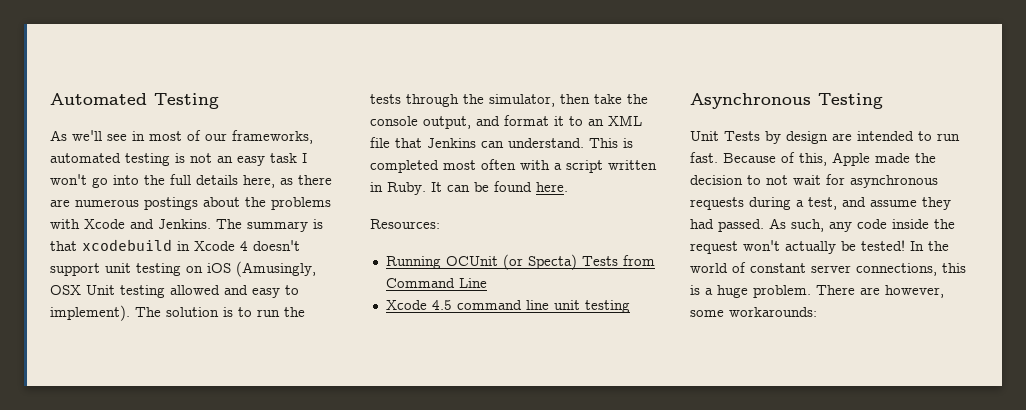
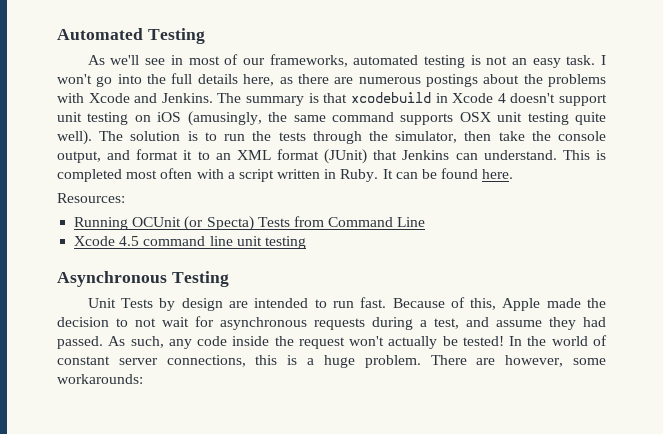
- As we'll see in most of our frameworks, automated testing is not an easy task I won't go into the full details here, as there are numerous postings about the problems with Xcode and Jenkins.
+ As we'll see in most of our frameworks, automated testing is not an easy task. I won't go into the full details here, as there are numerous postings about the problems with Xcode and Jenkins.
- The summary is that xcodebuild in Xcode 4 doesn't support unit testing on iOS (Amusingly, OSX Unit testing allowed and easy to implement).
+ The summary is that xcodebuild in Xcode 4 doesn't support unit testing on iOS (amusingly, the same command supports OSX unit testing quite well).
- The solution is to run the tests through the simulator, then take the console output, and format it to an XML file that Jenkins can understand.
+ The solution is to run the tests through the simulator, then take the console output, and format it to an XML format (JUnit) that Jenkins can understand.

